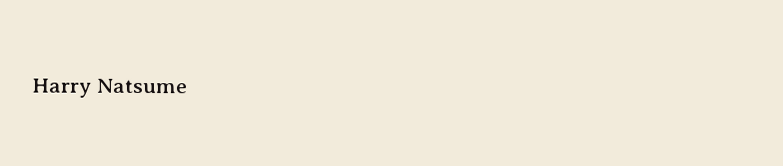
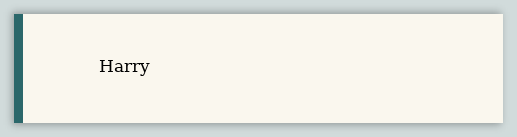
- Harry Natsume
+ Harry

